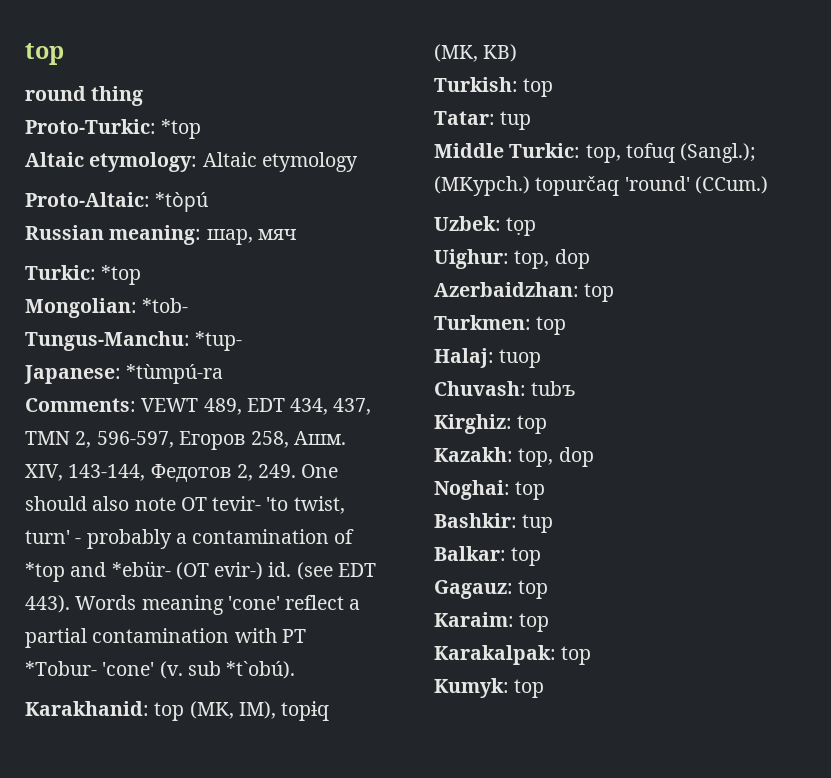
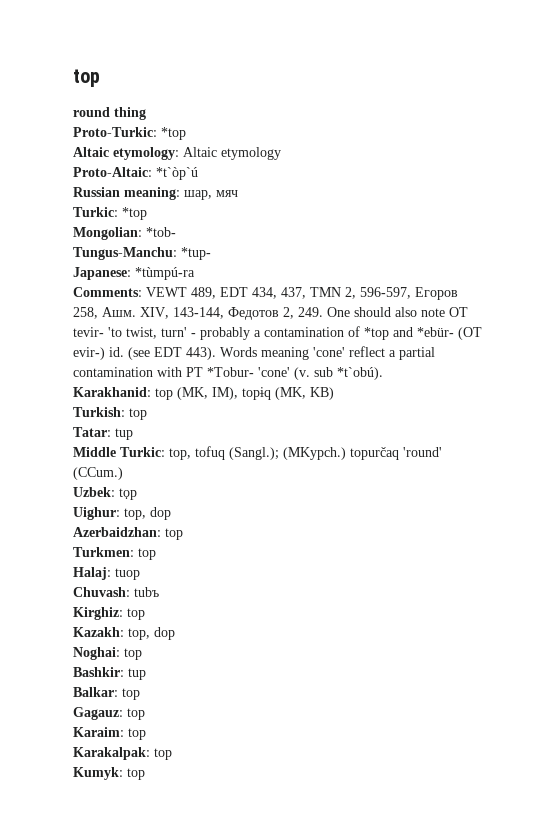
- Proto-Altaic: *tòpú
+ Proto-Altaic: *t`òp`ú

